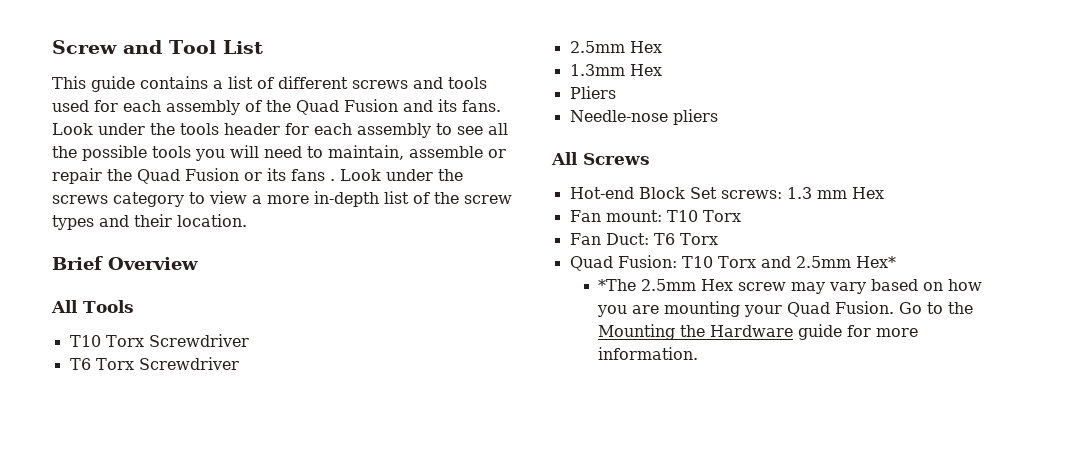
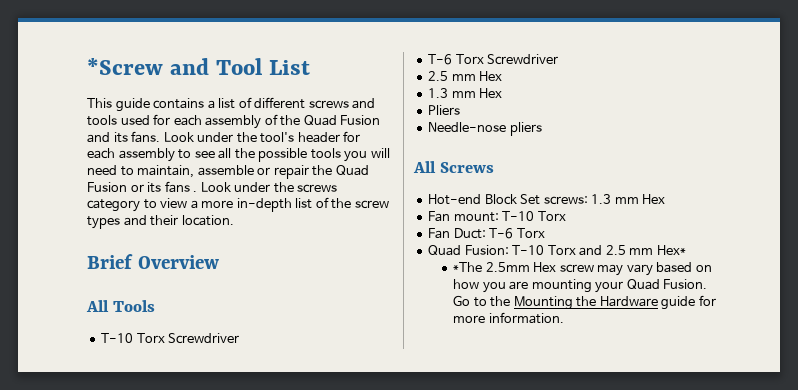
- Screw and Tool List
+ *Screw and Tool List
- Look under the tools header for each assembly to see all the possible tools you will need to maintain, assemble or repair the Quad Fusion or its fans .
+ Look under the tool's header for each assembly to see all the possible tools you will need to maintain, assemble or repair the Quad Fusion or its fans .
- T10 Torx Screwdriver
- T6 Torx Screwdriver
- 2.5mm Hex
- 1.3mm Hex
+ T-10 Torx Screwdriver
+ T-6 Torx Screwdriver
+ 2.5 mm Hex
+ 1.3 mm Hex
- Fan mount: T10 Torx
+ Fan mount: T-10 Torx
- Fan Duct: T6 Torx
+ Fan Duct: T-6 Torx
- Quad Fusion: T10 Torx and 2.5mm Hex*
+ Quad Fusion: T-10 Torx and 2.5 mm Hex*

